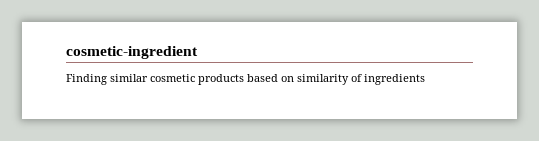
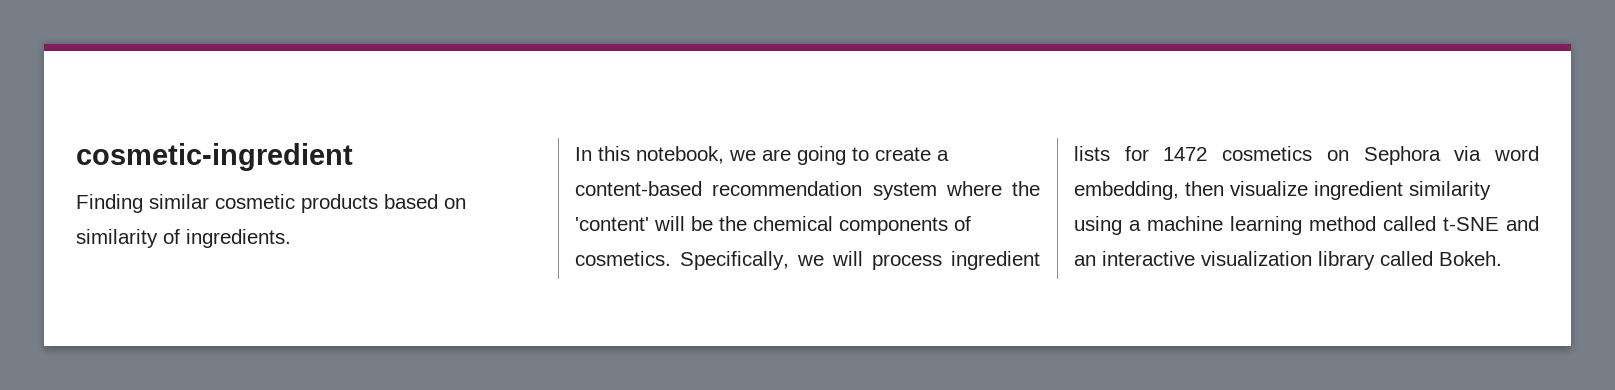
- Finding similar cosmetic products based on similarity of ingredients
+ Finding similar cosmetic products based on similarity of ingredients.
+ In this notebook, we are going to create a content-based recommendation system where the 'content' will be the chemical components of cosmetics. Specifically, we will process ingredient lists for 1472 cosmetics on Sephora via word embedding, then visualize ingredient similarity using a machine learning method called t-SNE and an interactive visualization library called Bokeh.

